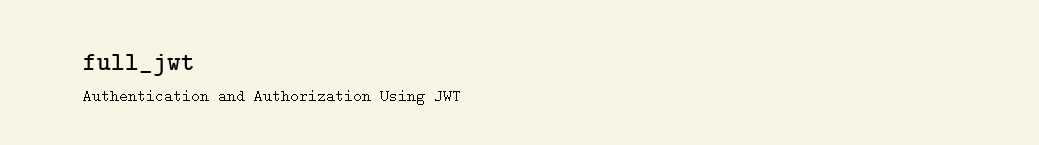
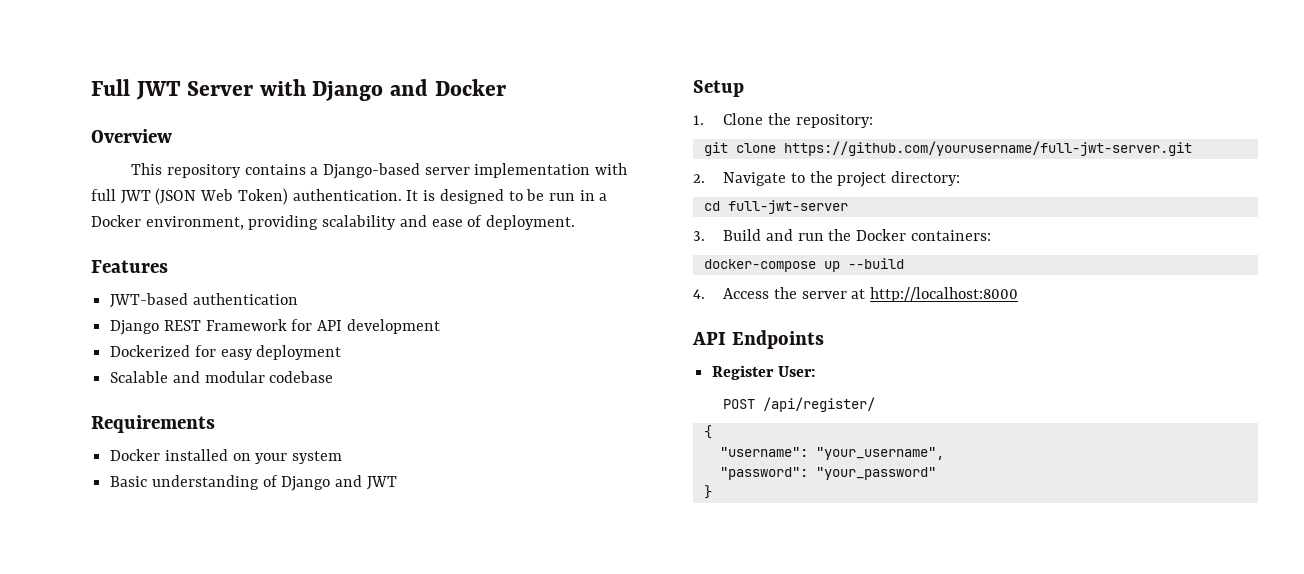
- full_jwt
- Authentication and Authorization Using JWT
+ Full JWT Server with Django and Docker
+ Overview
+ This repository contains a Django-based server implementation with full JWT (JSON Web Token) authentication. It is designed to be run in a Docker environment, providing scalability and ease of deployment.
+ Features
+ JWT-based authentication
+ Django REST Framework for API development
+ Dockerized for easy deployment
+ Scalable and modular codebase
+ Requirements
+ Docker installed on your system
+ Basic understanding of Django and JWT
+ Setup
+ 1. Clone the repository:
+ git clone https://github.com/yourusername/full-jwt-server.git
+ 2. Navigate to the project directory:
+ cd full-jwt-server
+ 3. Build and run the Docker containers:
+ docker-compose up --build
+ 4. Access the server at http://localhost:8000
+ API Endpoints
+ Register User:
+ POST /api/register/
+ {
+ "username": "your_username",
+ "password": "your_password"
+ }

